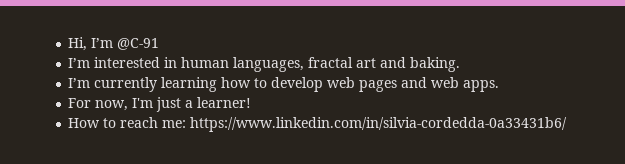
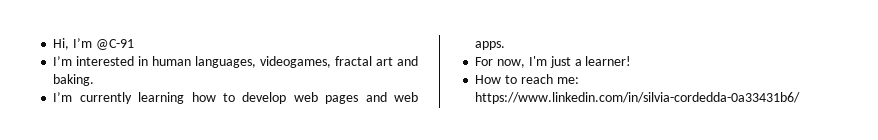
- I’m interested in human languages, fractal art and baking.
+ I’m interested in human languages, videogames, fractal art and baking.

